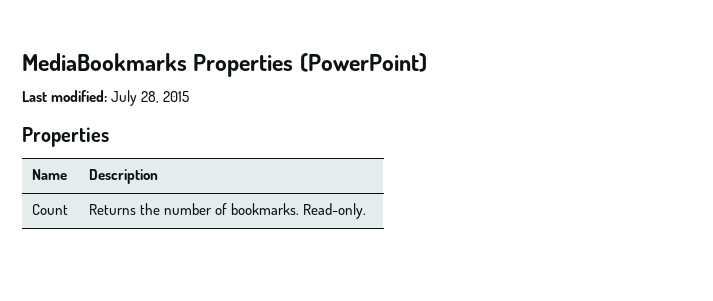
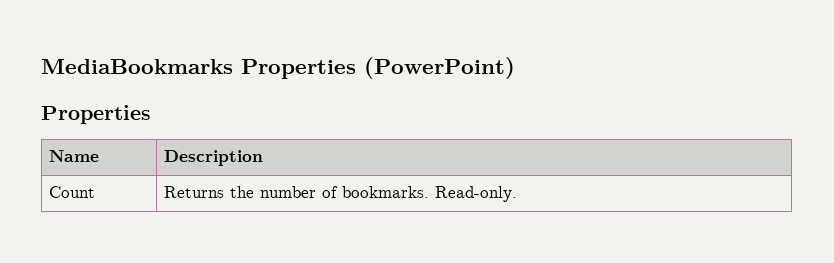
- Last modified: July 28, 2015

